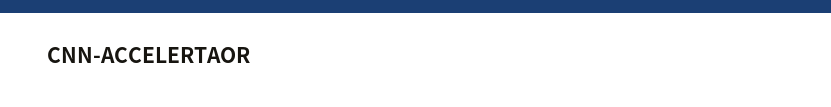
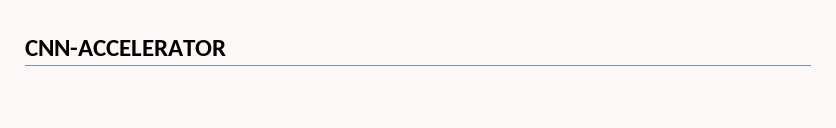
- CNN-ACCELERTAOR
+ CNN-ACCELERATOR

